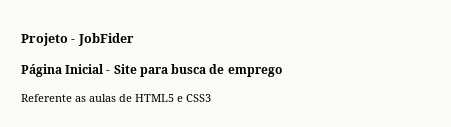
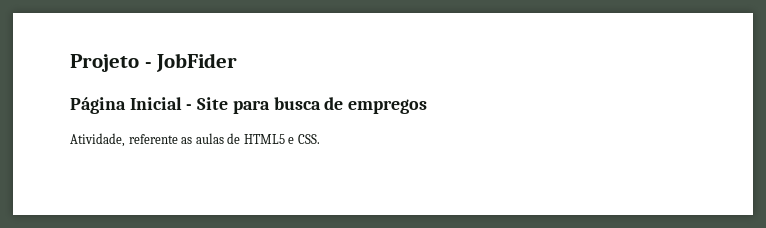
- Página Inicial - Site para busca de emprego
- Referente as aulas de HTML5 e CSS3
+ Página Inicial - Site para busca de empregos
+ Atividade, referente as aulas de HTML5 e CSS.

